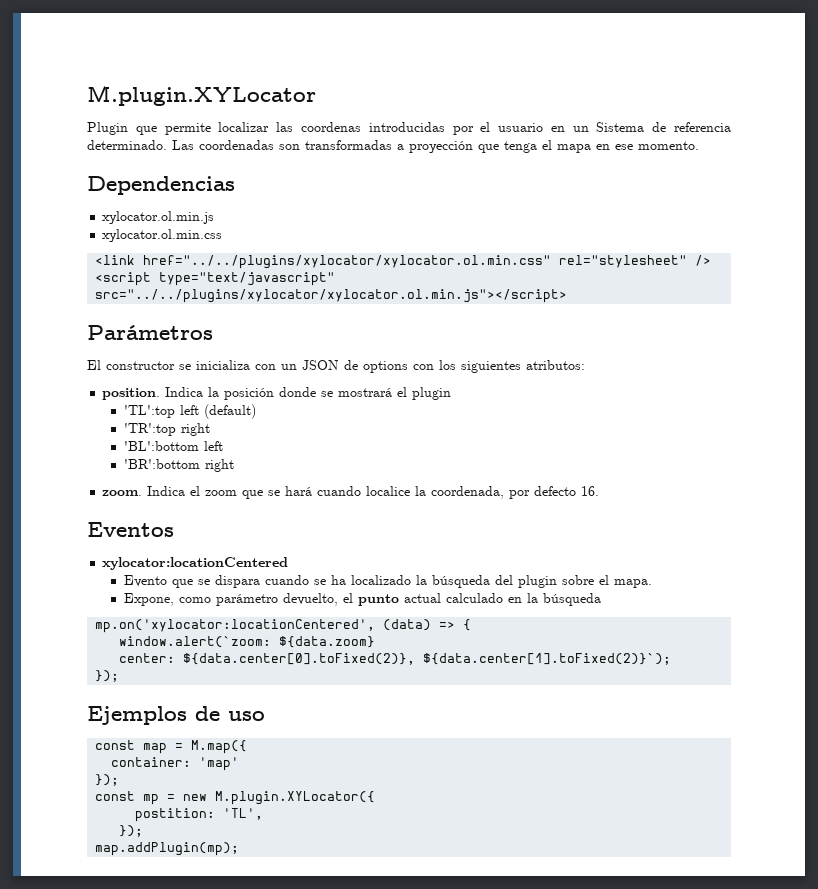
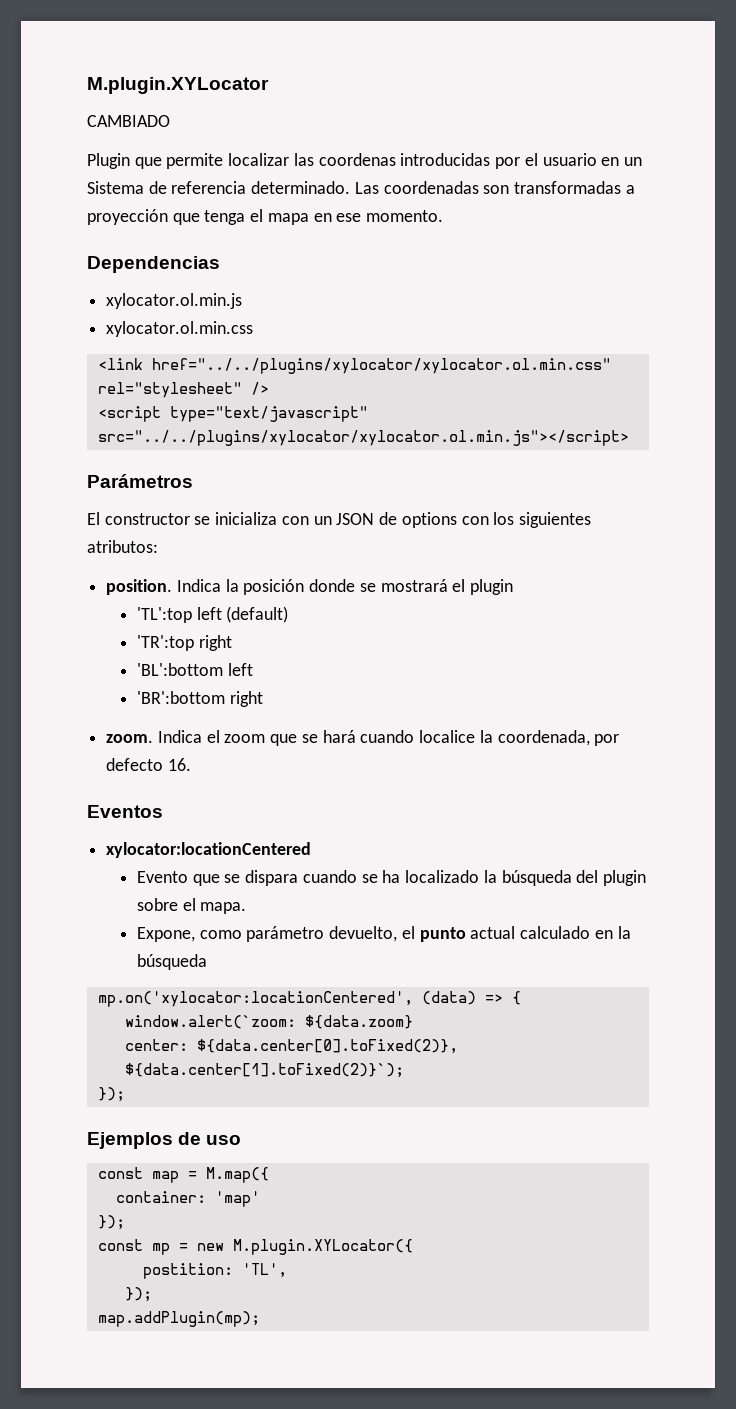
+ CAMBIADO

